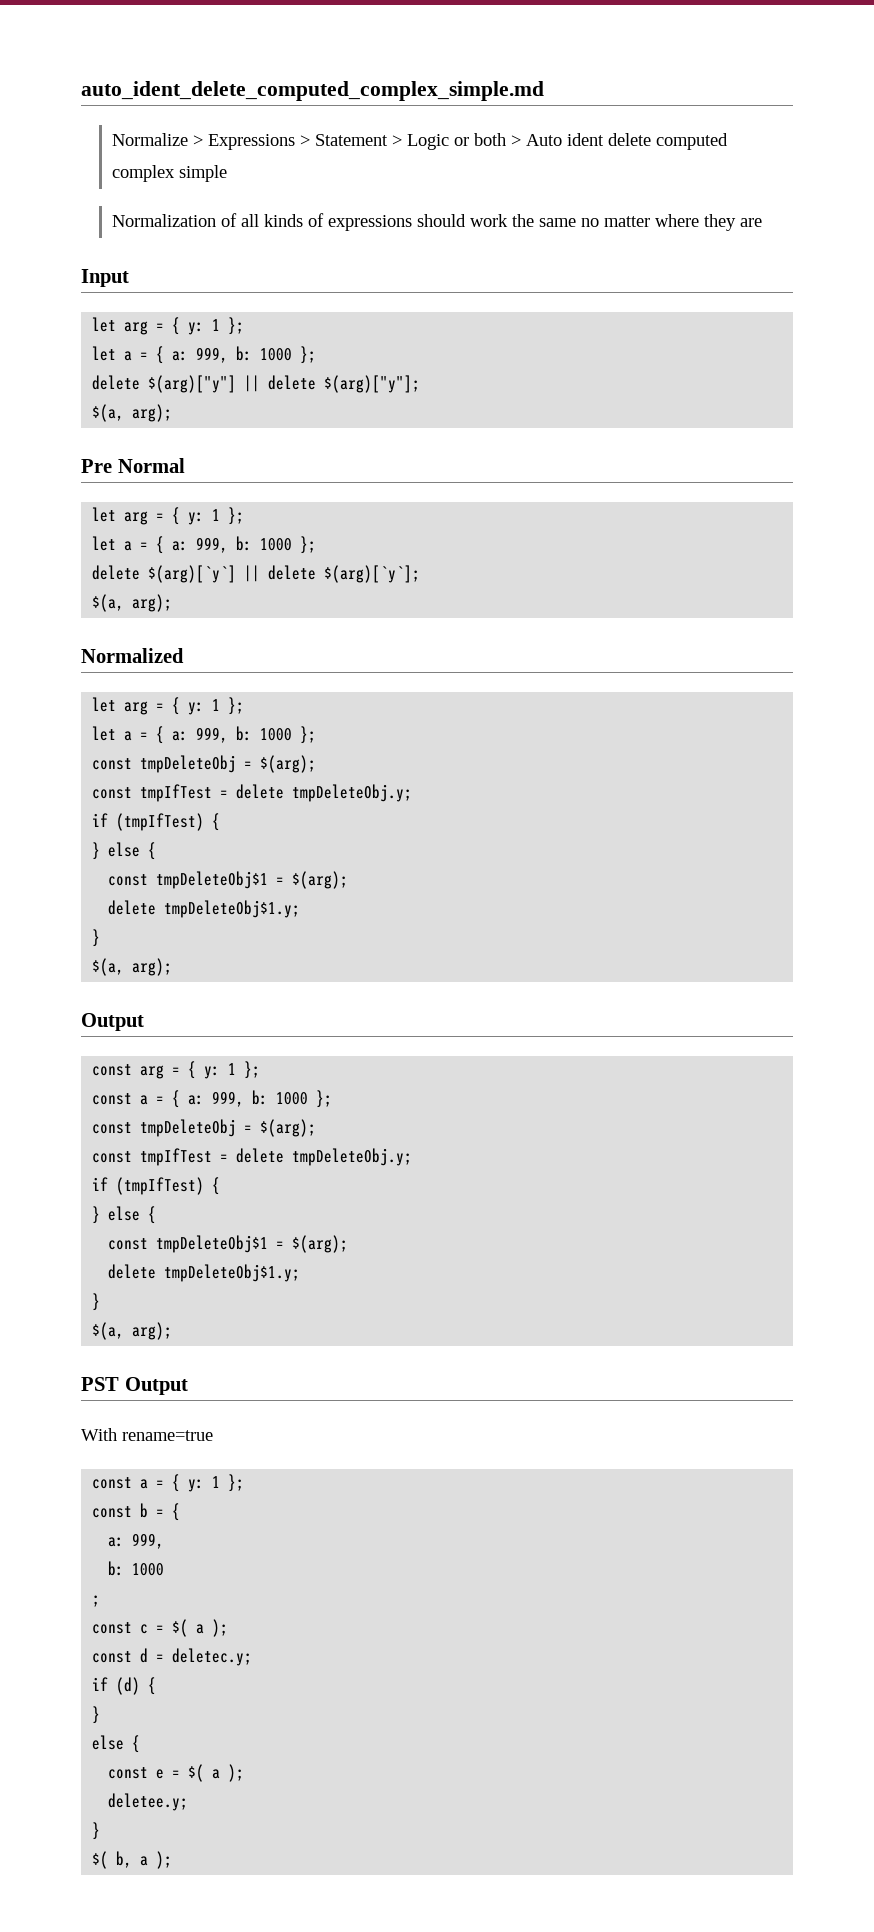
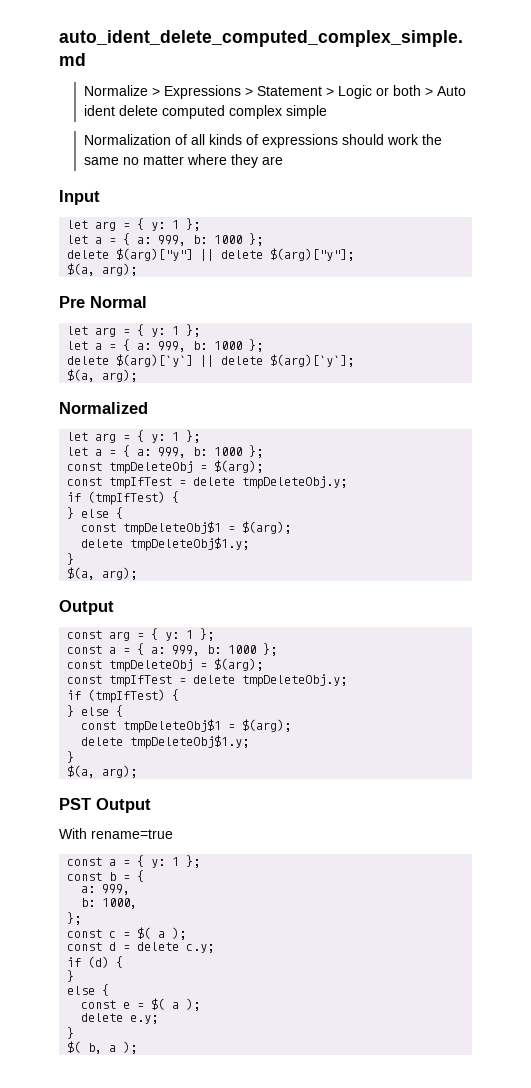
  const b = {
  a: 999,
- b: 1000
- ;
+ b: 1000,
+ };
- const d = deletec.y;
+ const d = delete c.y;
- deletee.y;
+ delete e.y;

